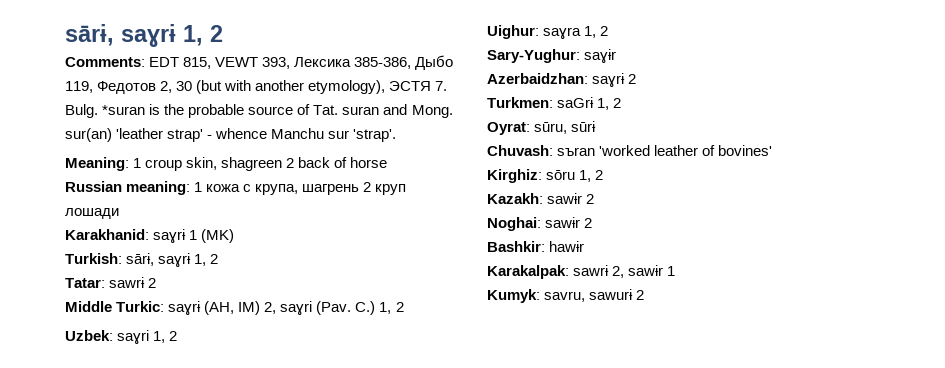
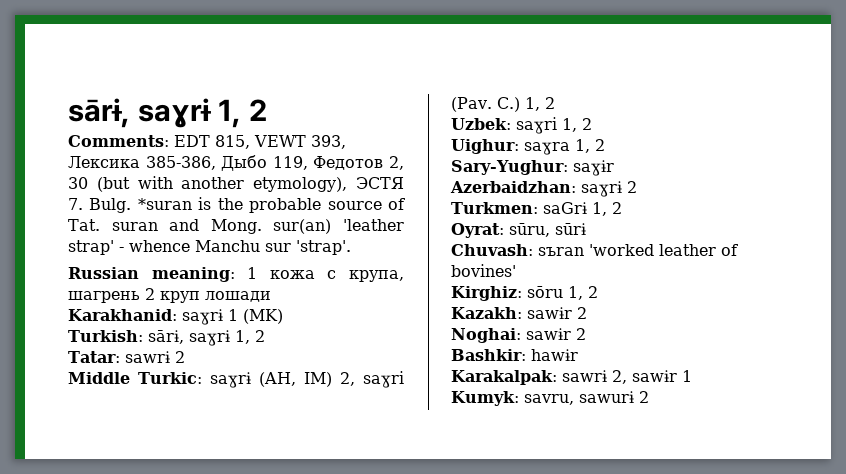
- Meaning: 1 croup skin, shagreen 2 back of horse

